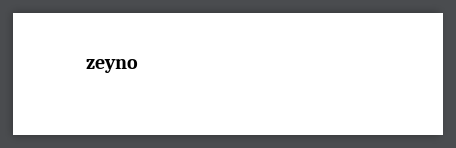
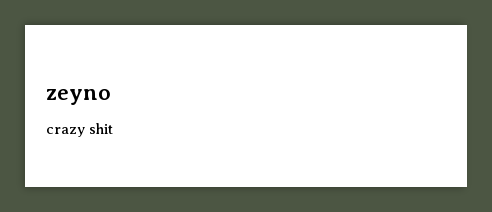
+ crazy shit

